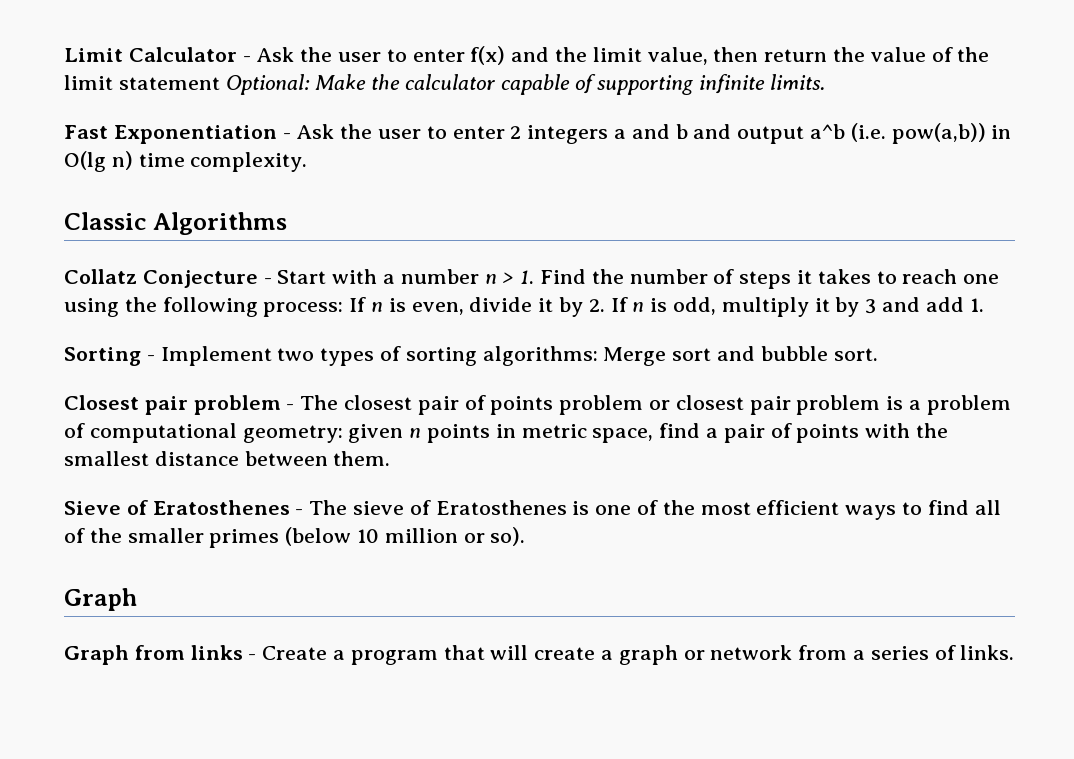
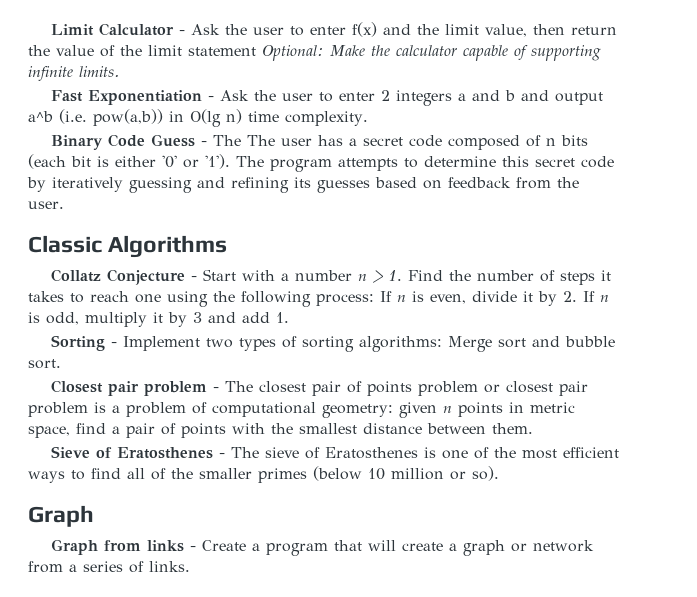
+ Binary Code Guess - The The user has a secret code composed of n bits (each bit is either '0' or '1'). The program attempts to determine this secret code by iteratively guessing and refining its guesses based on feedback from the user.

